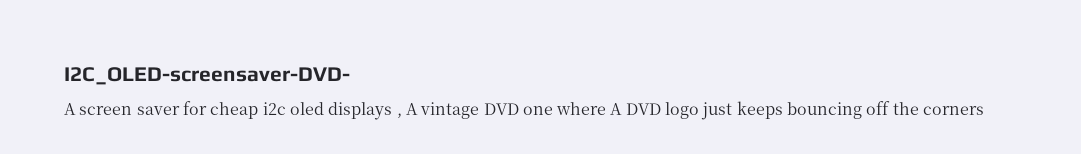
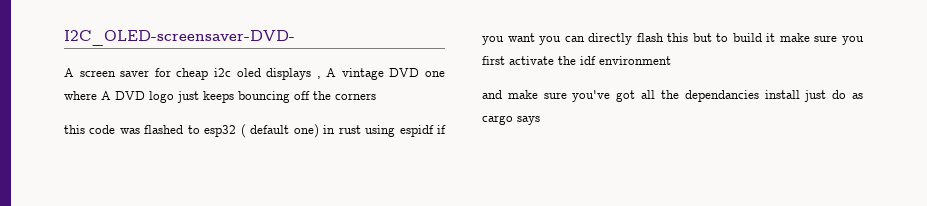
+ this code was flashed to esp32 ( default one) in rust using espidf if you want you can directly flash this but to build it make sure you first activate the idf environment
+ and make sure you've got all the dependancies install just do as cargo says

